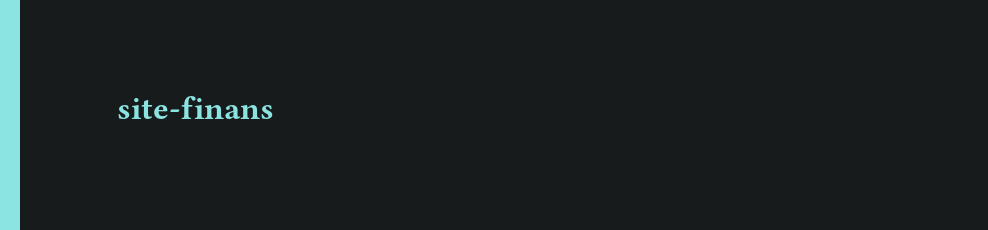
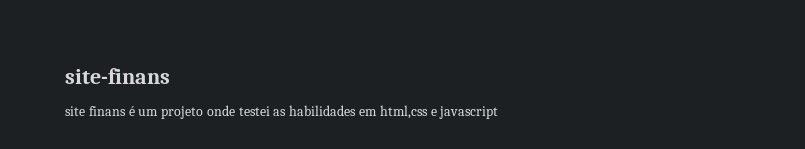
+ site finans é um projeto onde testei as habilidades em html,css e javascript

